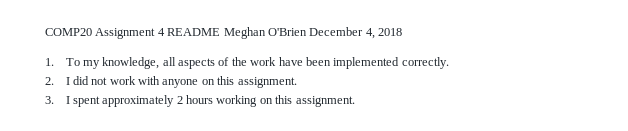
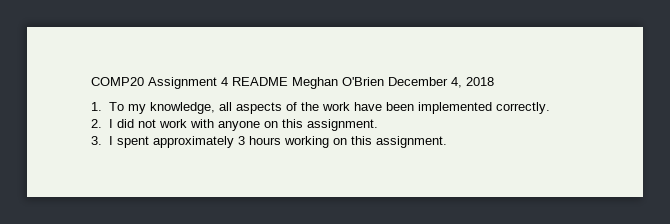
- 3. I spent approximately 2 hours working on this assignment.
+ 3. I spent approximately 3 hours working on this assignment.

